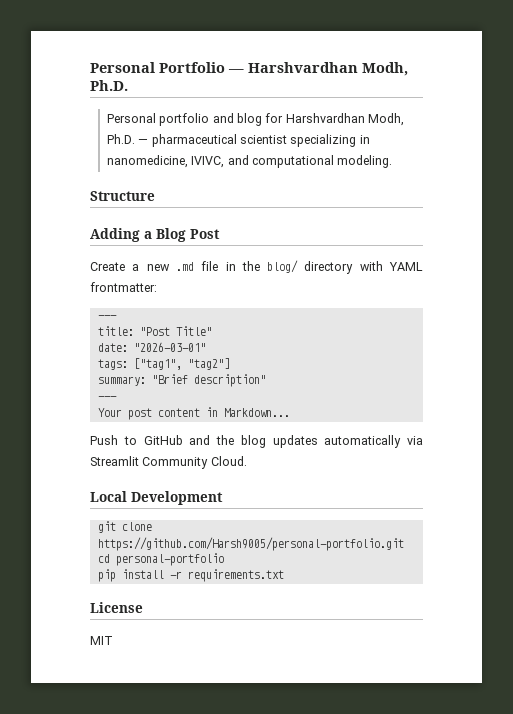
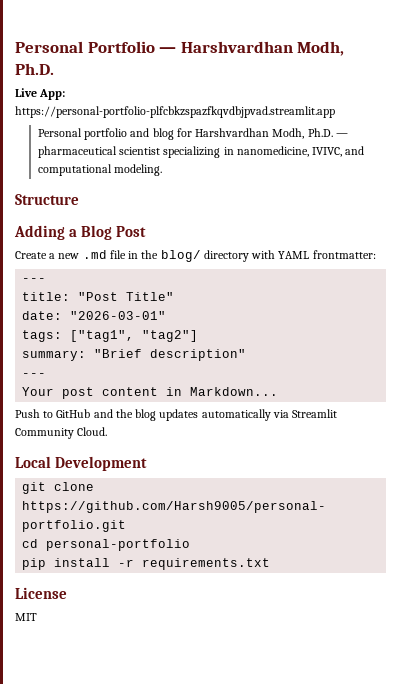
+ Live App: https://personal-portfolio-plfcbkzspazfkqvdbjpvad.streamlit.app

